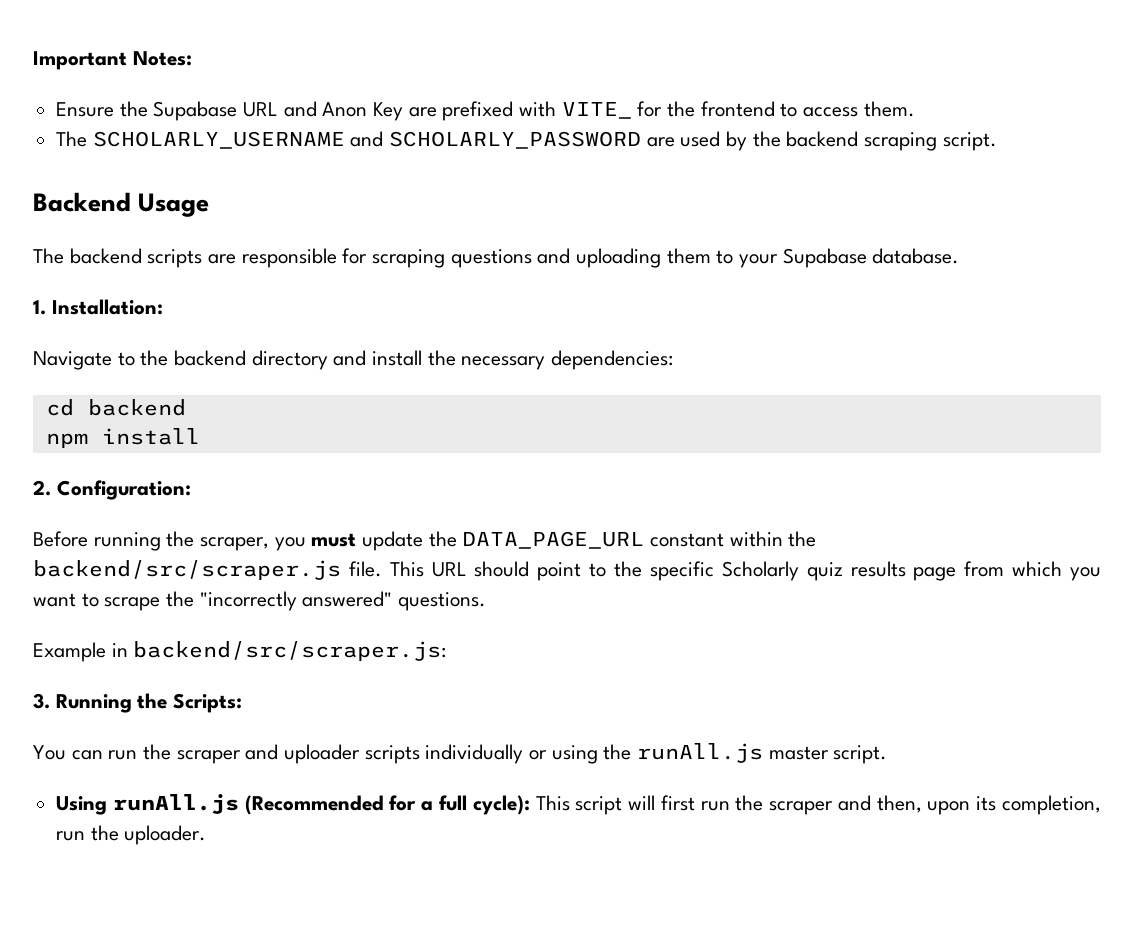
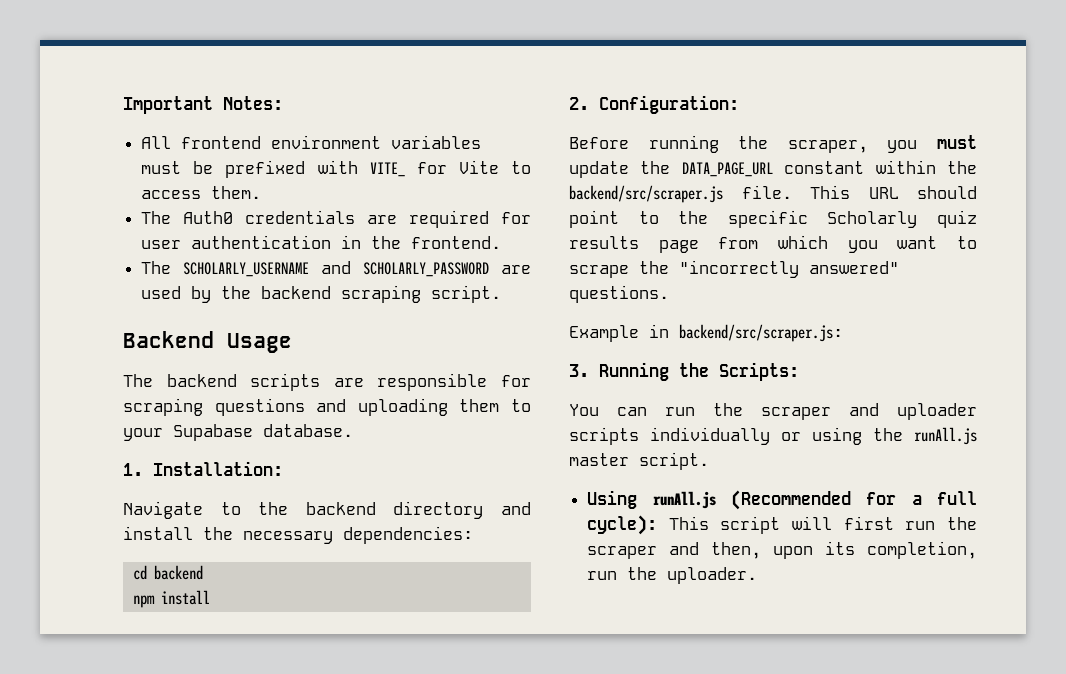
- Ensure the Supabase URL and Anon Key are prefixed with VITE_ for the frontend to access them.
+ All frontend environment variables must be prefixed with VITE_ for Vite to access them.
+ The Auth0 credentials are required for user authentication in the frontend.

